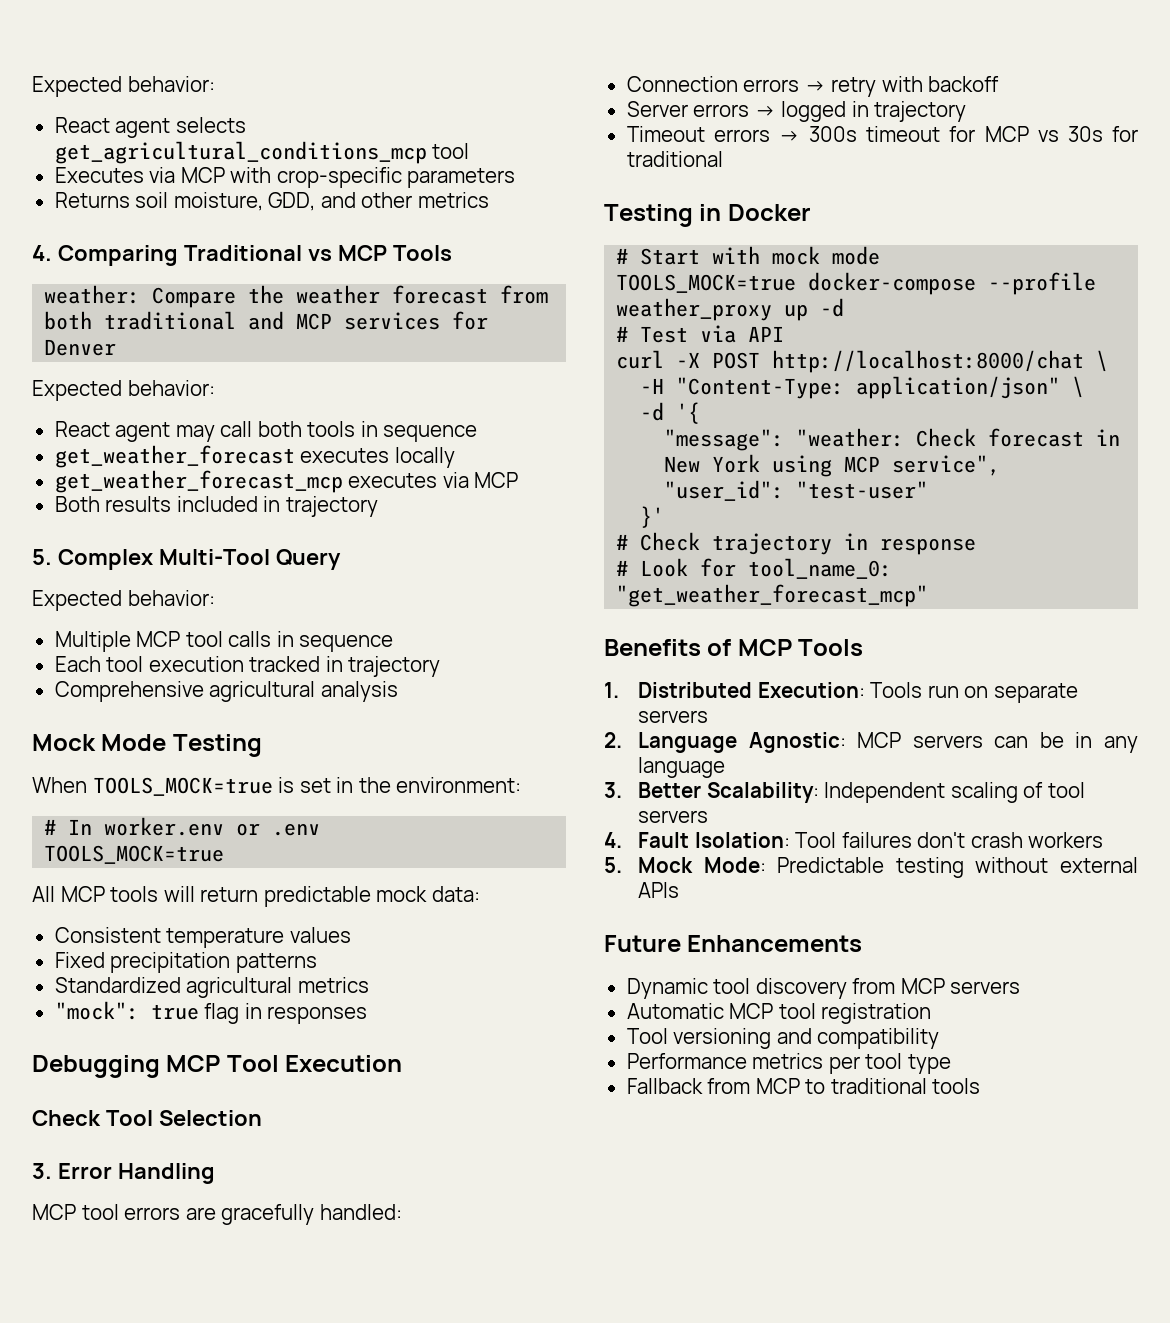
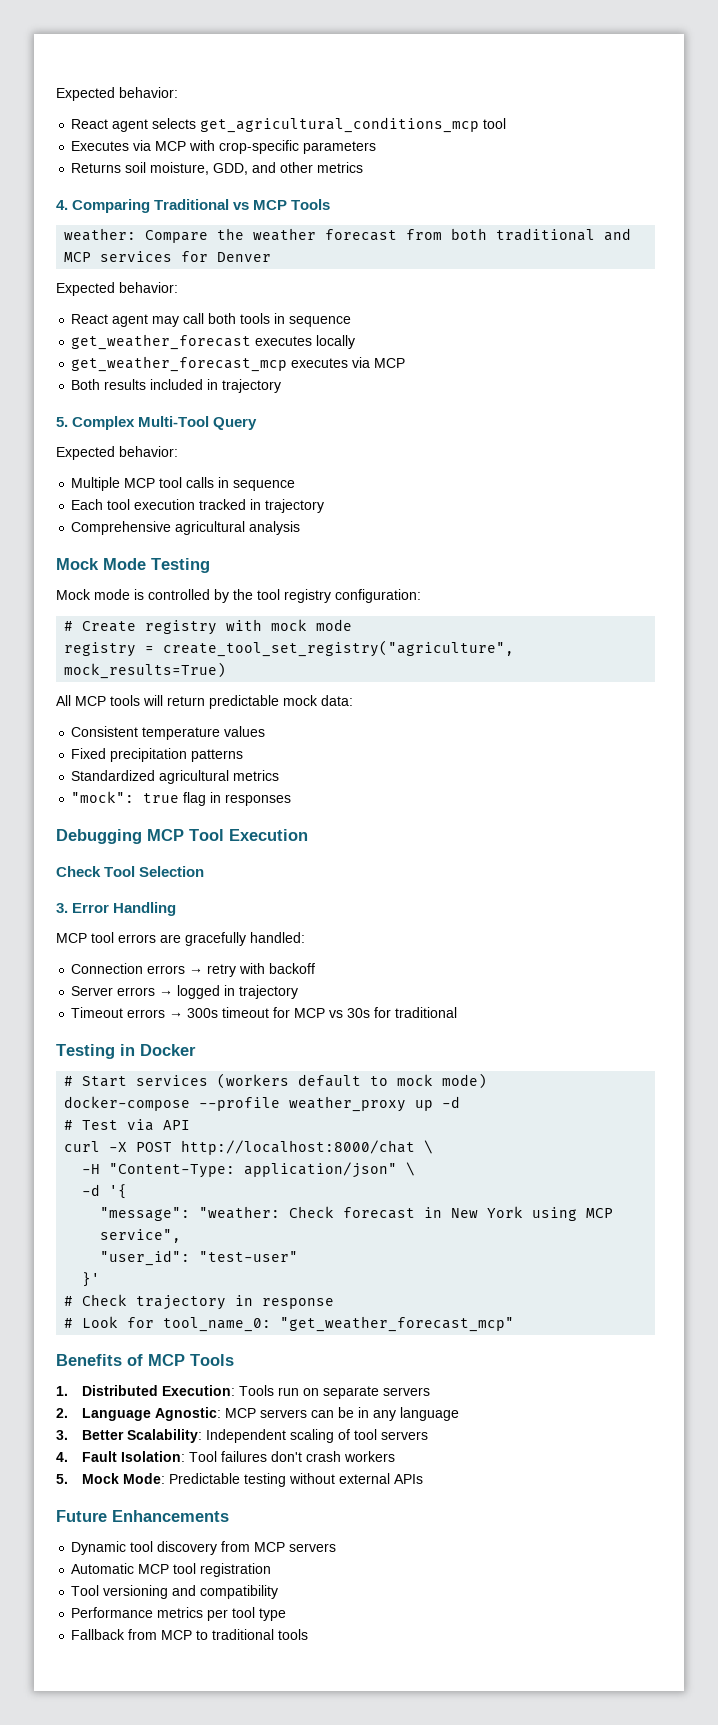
- When TOOLS_MOCK=true is set in the environment:
- # In worker.env or .env
- TOOLS_MOCK=true
+ Mock mode is controlled by the tool registry configuration:
+ # Create registry with mock mode
+ registry = create_tool_set_registry("agriculture", mock_results=True)
- # Start with mock mode
- TOOLS_MOCK=true docker-compose --profile weather_proxy up -d
+ # Start services (workers default to mock mode)
+ docker-compose --profile weather_proxy up -d

